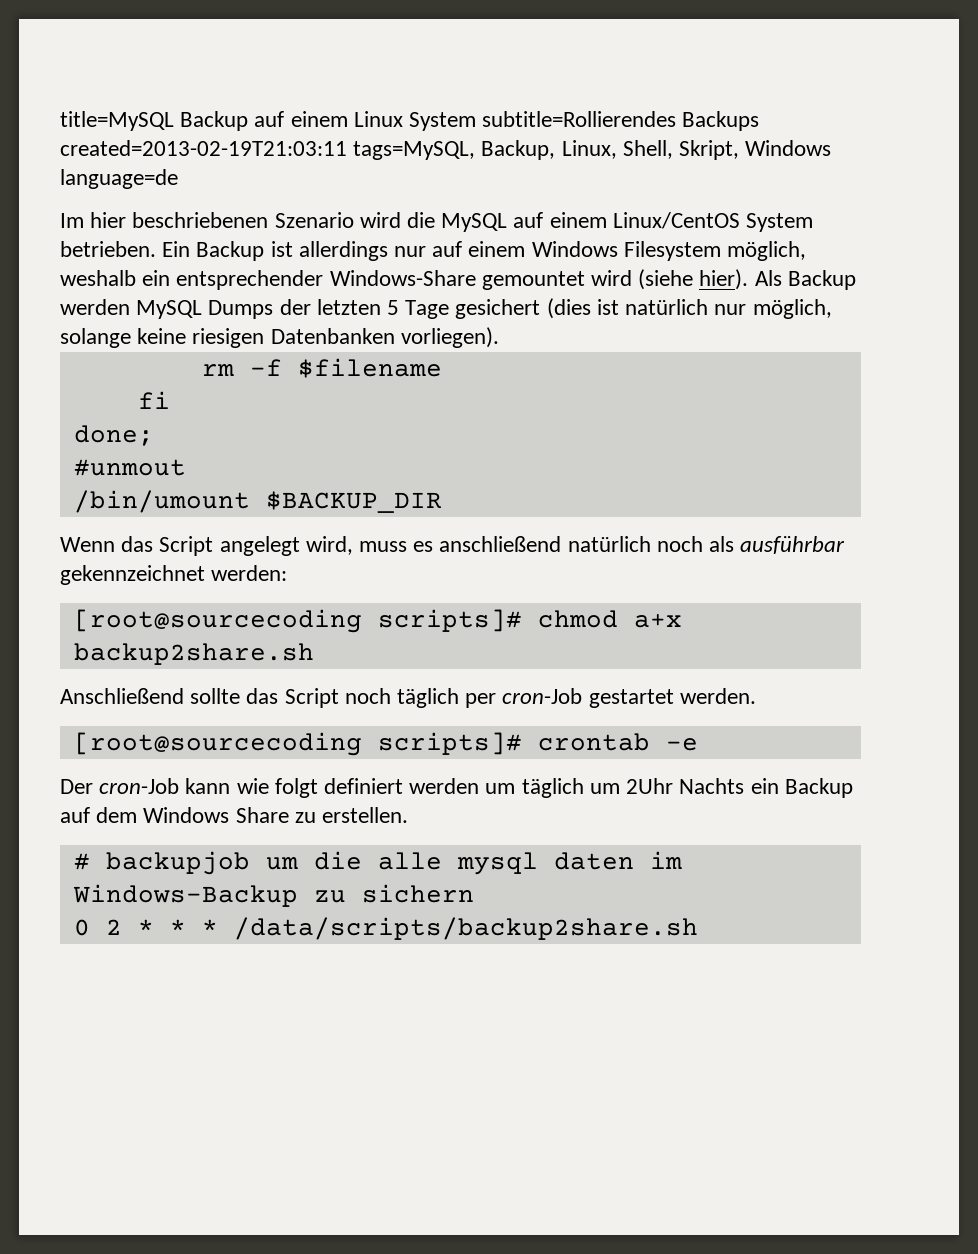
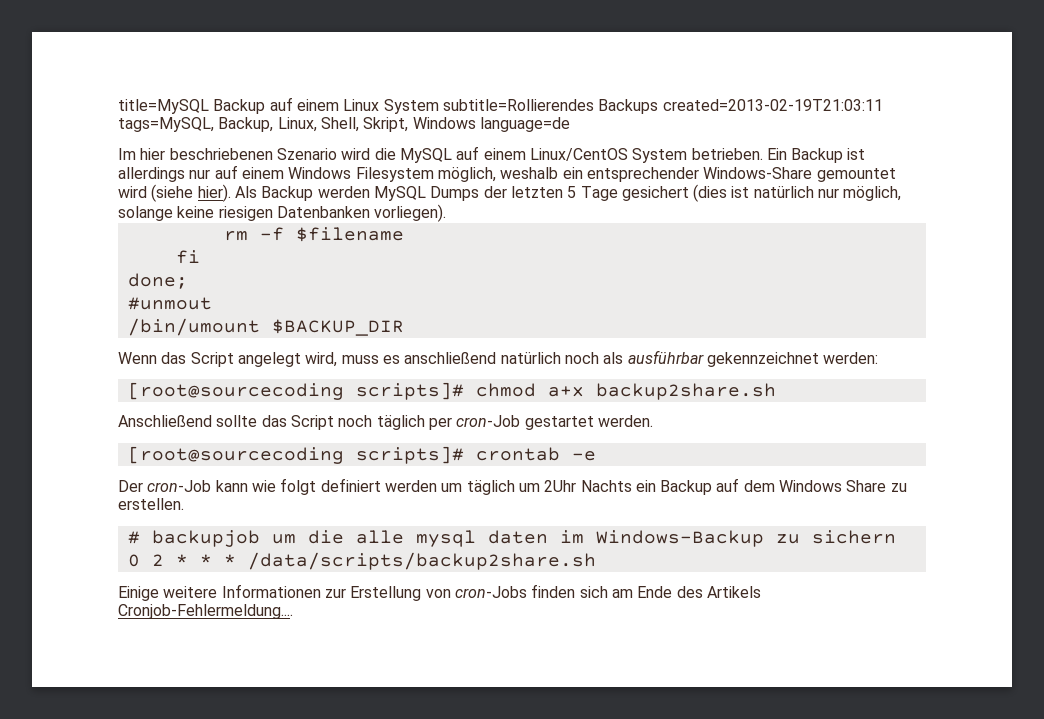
+ Einige weitere Informationen zur Erstellung von cron-Jobs finden sich am Ende des Artikels Cronjob-Fehlermeldung....

